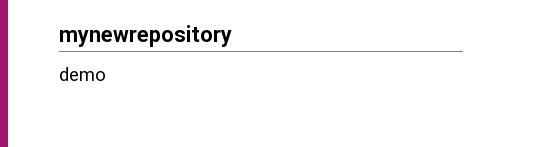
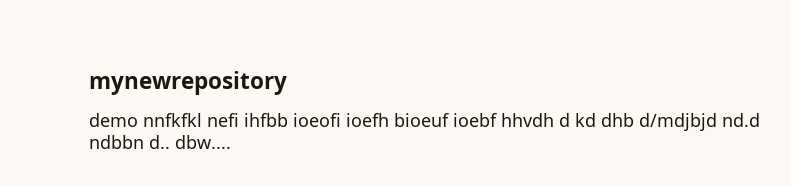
- demo
+ demo nnfkfkl nefi ihfbb ioeofi ioefh bioeuf ioebf hhvdh d kd dhb d/mdjbjd nd.d ndbbn d.. dbw....

